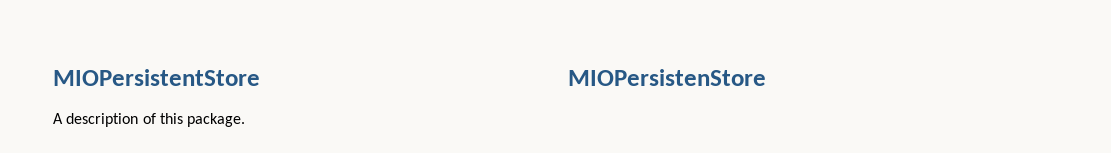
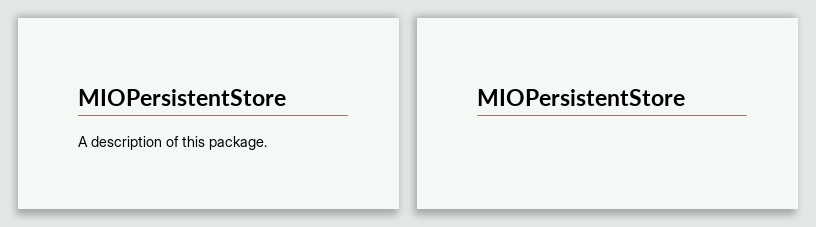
  A description of this package.
- MIOPersistenStore
+ MIOPersistentStore

